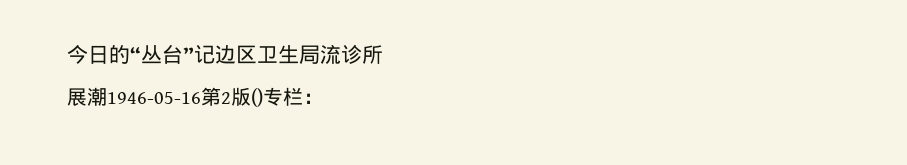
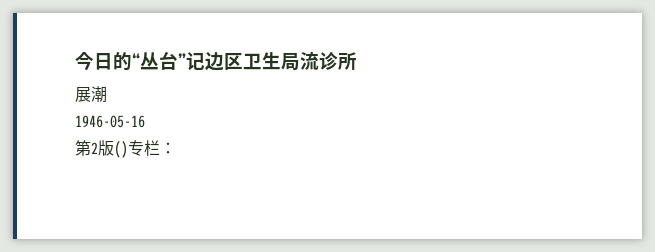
- 展潮1946-05-16第2版()专栏：
+ 展潮
+ 1946-05-16
+ 第2版()专栏：

